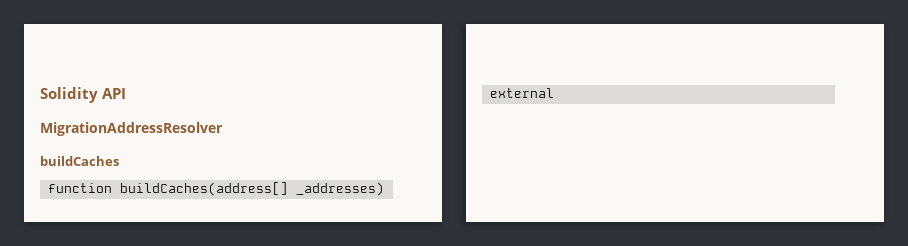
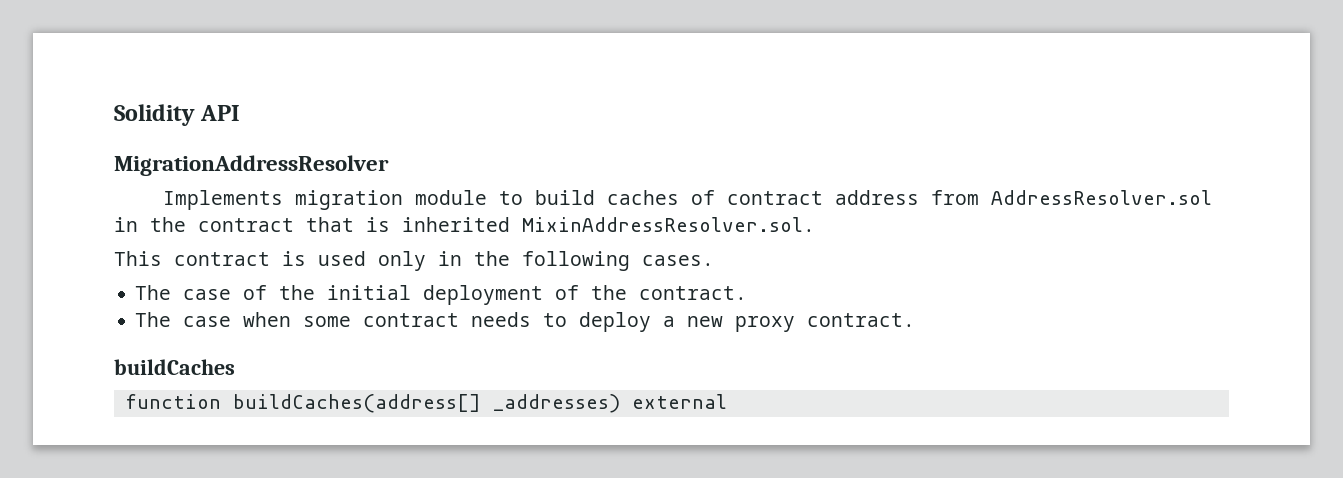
+ Implements migration module to build caches of contract address from AddressResolver.sol in the contract that is inherited MixinAddressResolver.sol.
+ This contract is used only in the following cases.
+ The case of the initial deployment of the contract.
+ The case when some contract needs to deploy a new proxy contract.

